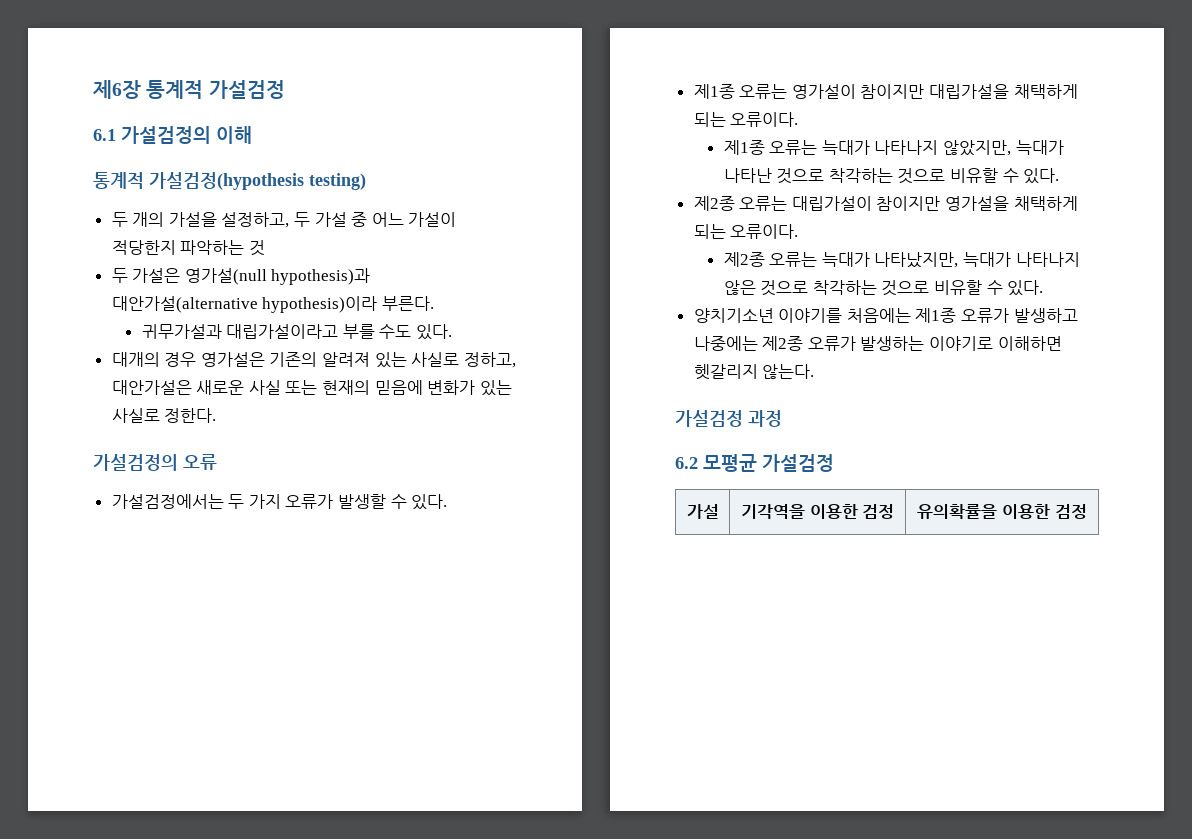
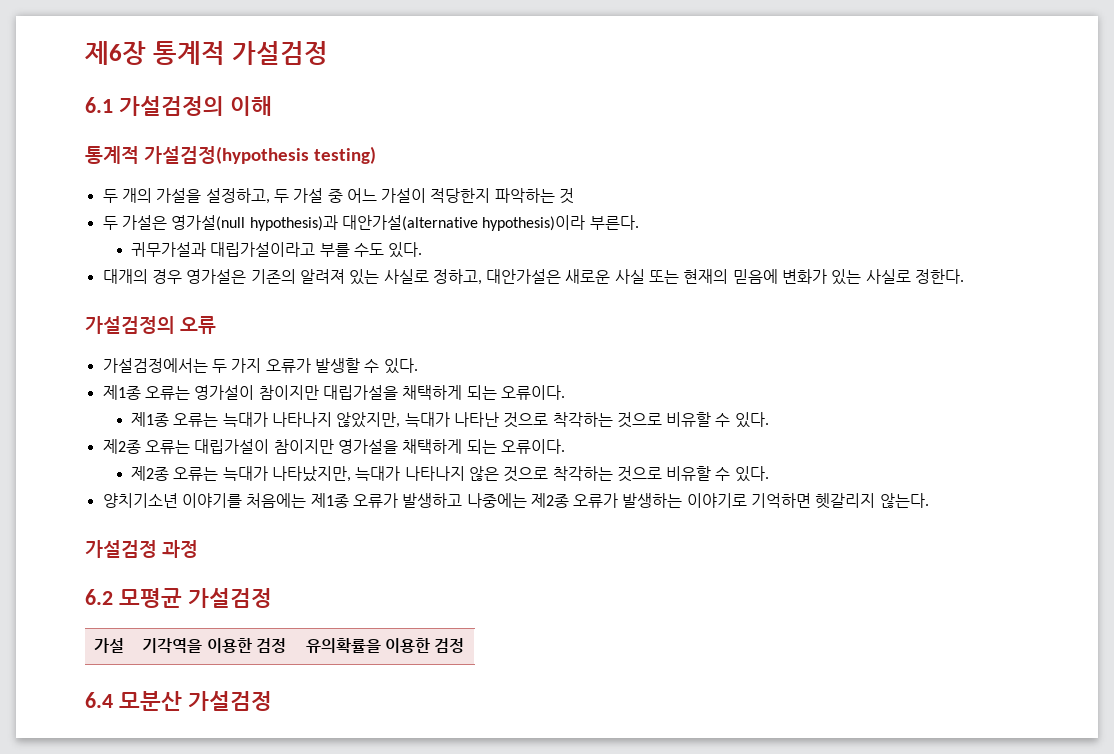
- 양치기소년 이야기를 처음에는 제1종 오류가 발생하고 나중에는 제2종 오류가 발생하는 이야기로 이해하면 헷갈리지 않는다.
+ 양치기소년 이야기를 처음에는 제1종 오류가 발생하고 나중에는 제2종 오류가 발생하는 이야기로 기억하면 헷갈리지 않는다.
+ 6.4 모분산 가설검정

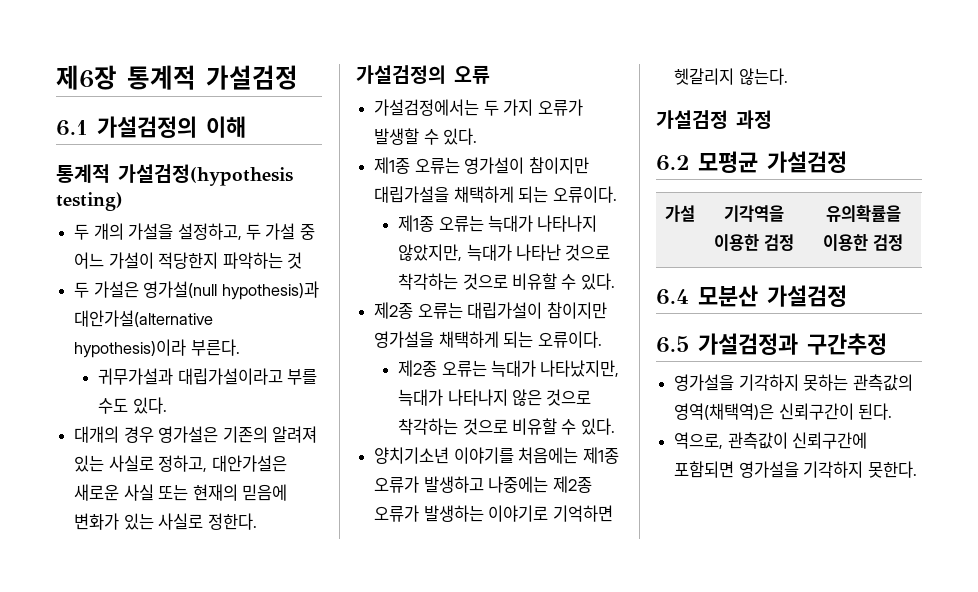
+ 6.5 가설검정과 구간추정
+ 영가설을 기각하지 못하는 관측값의 영역(채택역)은 신뢰구간이 된다.
+ 역으로, 관측값이 신뢰구간에 포함되면 영가설을 기각하지 못한다.

